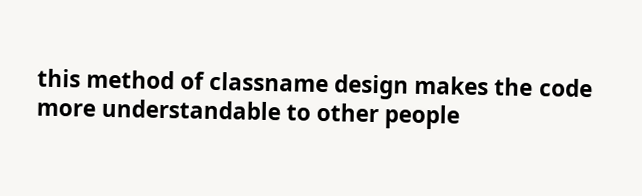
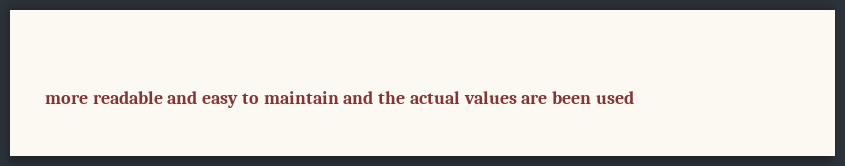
- this method of classname design makes the code more understandable to other people
+ more readable and easy to maintain and the actual values are been used

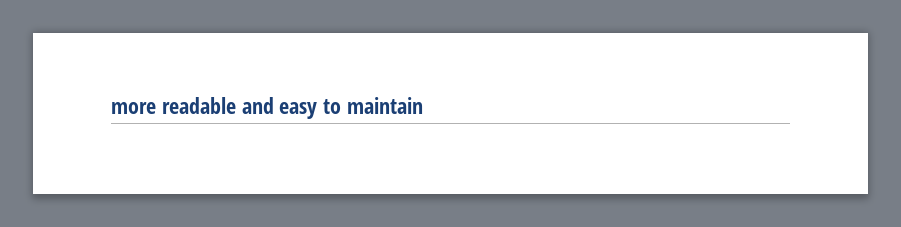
- more readable and easy to maintain and the actual values are been used
+ more readable and easy to maintain

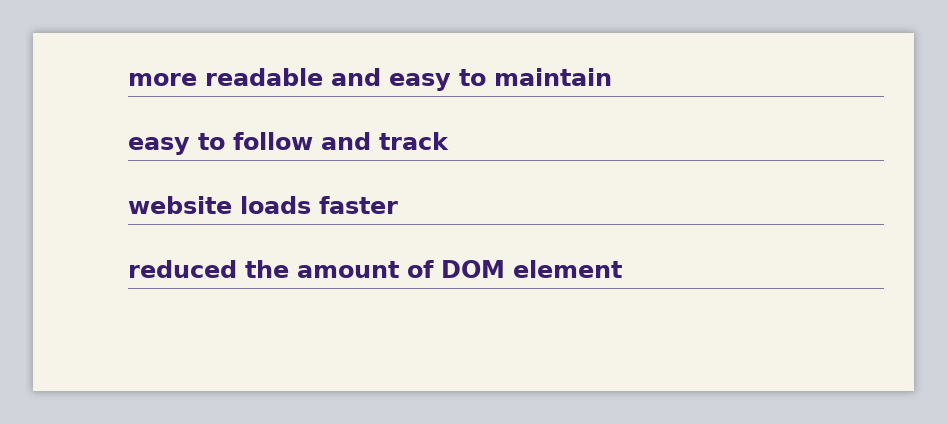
+ easy to follow and track
+ website loads faster
+ reduced the amount of DOM element

